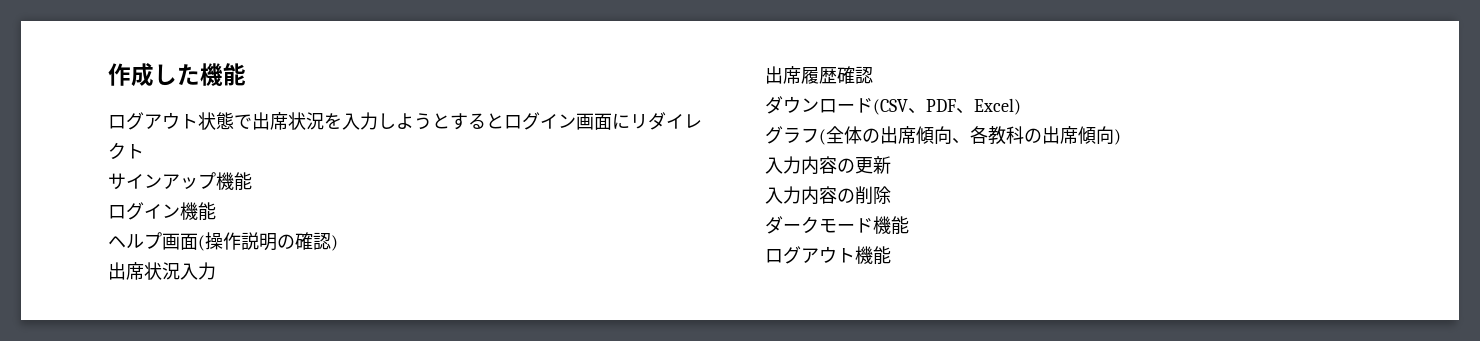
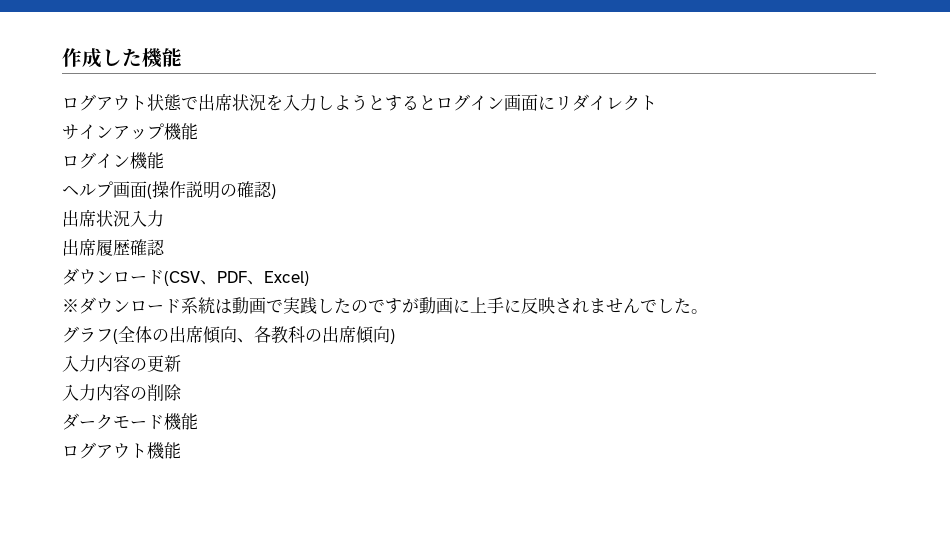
+ ※ダウンロード系統は動画で実践したのですが動画に上手に反映されませんでした。

